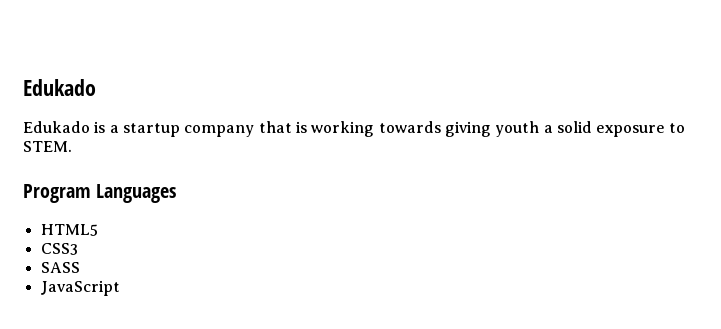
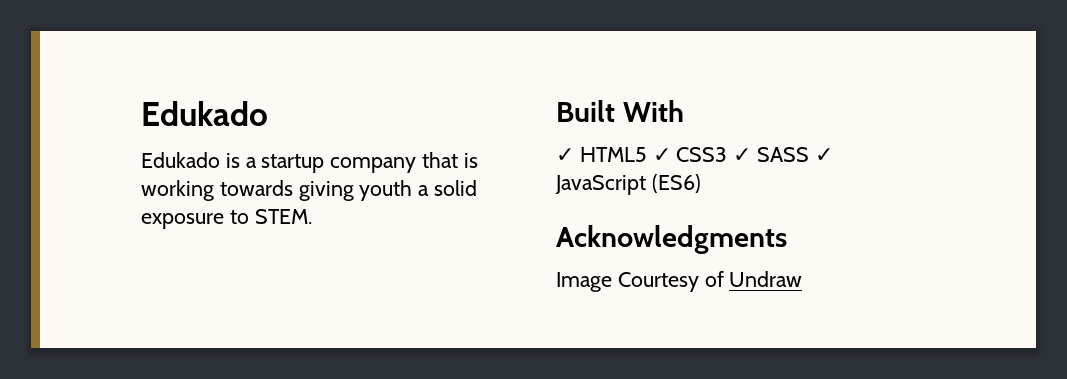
- Program Languages
- HTML5
- CSS3
- SASS
- JavaScript
+ Built With
+ ✓ HTML5 ✓ CSS3 ✓ SASS ✓ JavaScript (ES6)
+ Acknowledgments
+ Image Courtesy of Undraw

